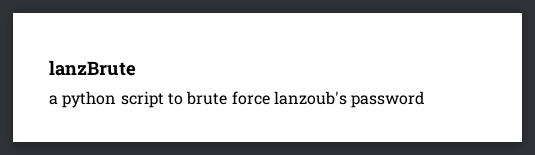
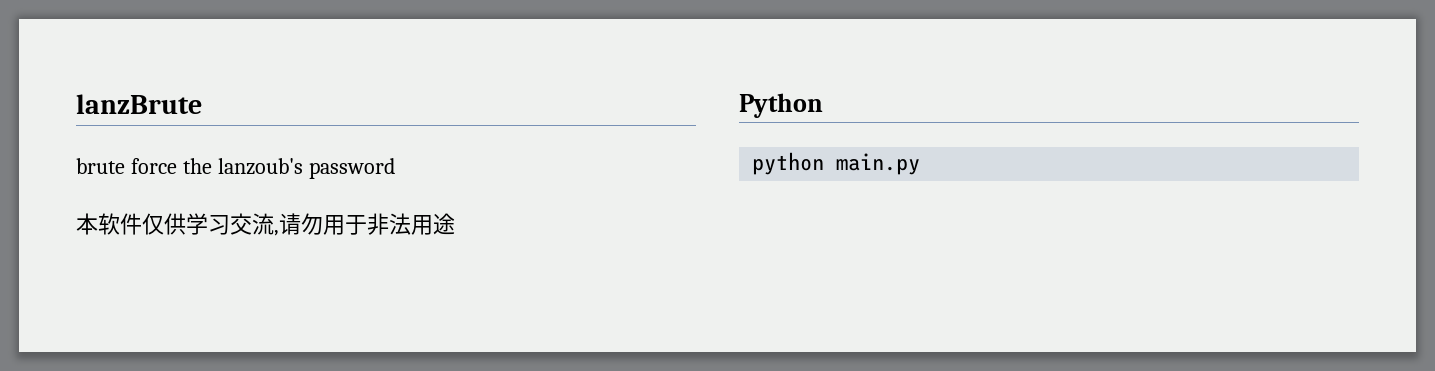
- a python script to brute force lanzoub's password
+ brute force the lanzoub's password
+ 本软件仅供学习交流,请勿用于非法用途
+ Python
+ python main.py

